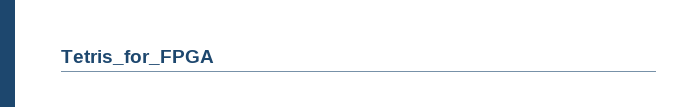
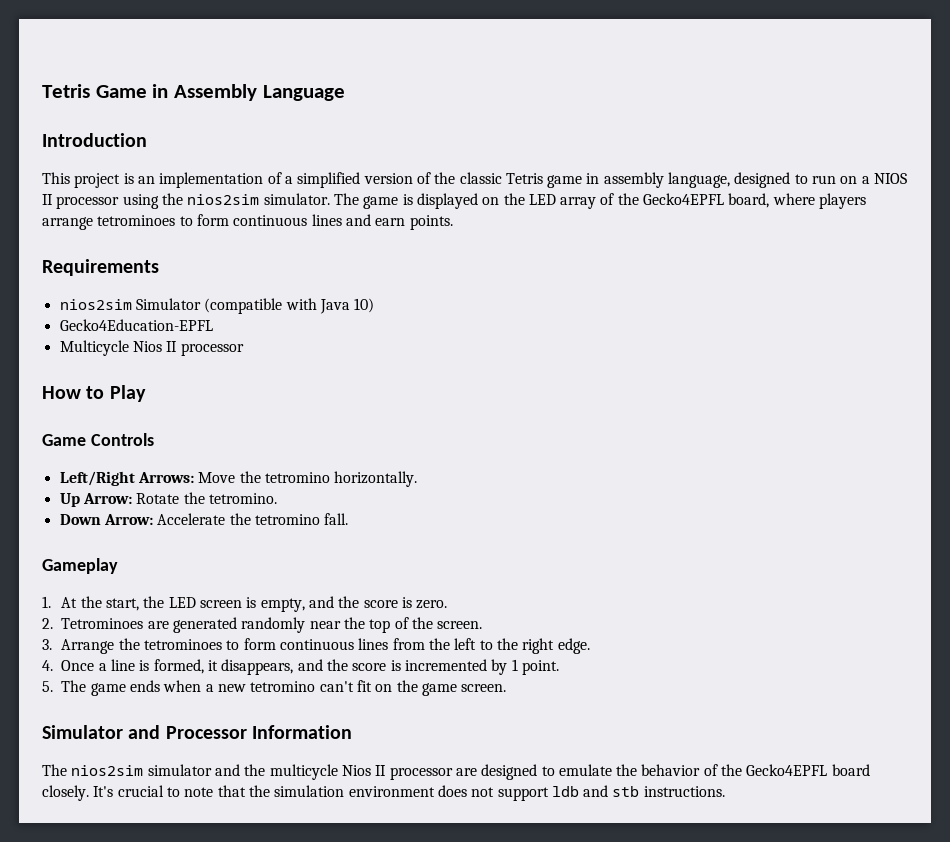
- Tetris_for_FPGA
+ Tetris Game in Assembly Language
+ Introduction
+ This project is an implementation of a simplified version of the classic Tetris game in assembly language, designed to run on a NIOS II processor using the nios2sim simulator. The game is displayed on the LED array of the Gecko4EPFL board, where players arrange tetrominoes to form continuous lines and earn points.
+ Requirements
+ nios2sim Simulator (compatible with Java 10)
+ Gecko4Education-EPFL
+ Multicycle Nios II processor
+ How to Play
+ Game Controls
+ Left/Right Arrows: Move the tetromino horizontally.
+ Up Arrow: Rotate the tetromino.
+ Down Arrow: Accelerate the tetromino fall.
+ Gameplay
+ 1. At the start, the LED screen is empty, and the score is zero.
+ 2. Tetrominoes are generated randomly near the top of the screen.
+ 3. Arrange the tetrominoes to form continuous lines from the left to the right edge.
+ 4. Once a line is formed, it disappears, and the score is incremented by 1 point.
+ 5. The game ends when a new tetromino can't fit on the game screen.
+ Simulator and Processor Information
+ The nios2sim simulator and the multicycle Nios II processor are designed to emulate the behavior of the Gecko4EPFL board closely. It's crucial to note that the simulation environment does not support ldb and stb instructions.

